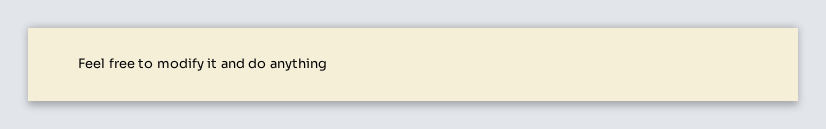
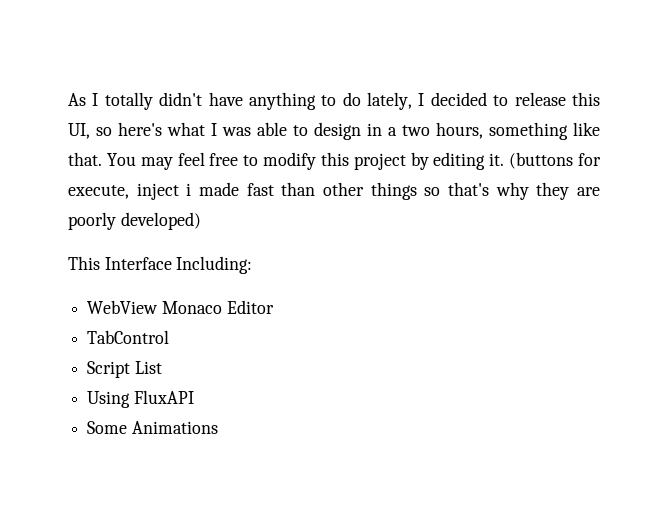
- Feel free to modify it and do anything
+ As I totally didn't have anything to do lately, I decided to release this UI, so here's what I was able to design in a two hours, something like that. You may feel free to modify this project by editing it. (buttons for execute, inject i made fast than other things so that's why they are poorly developed)
+ This Interface Including:
+ WebView Monaco Editor
+ TabControl
+ Script List
+ Using FluxAPI
+ Some Animations

